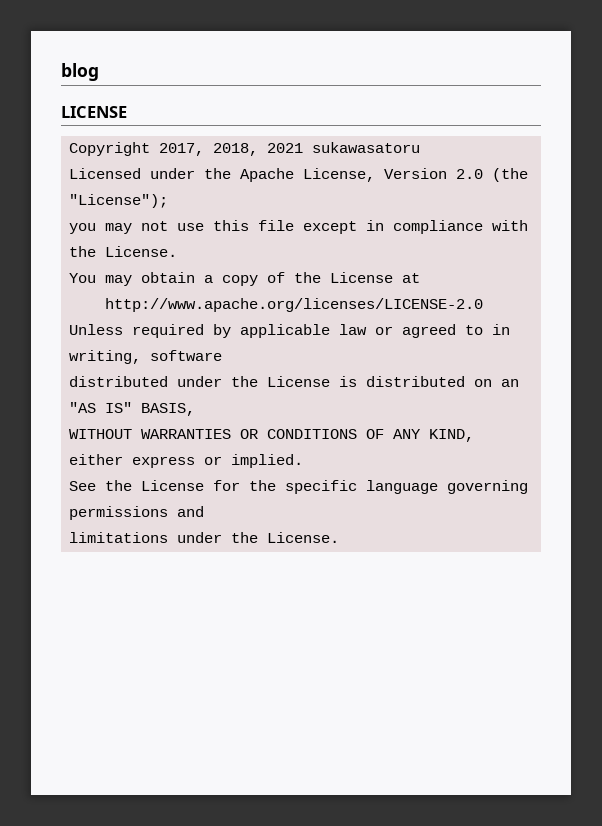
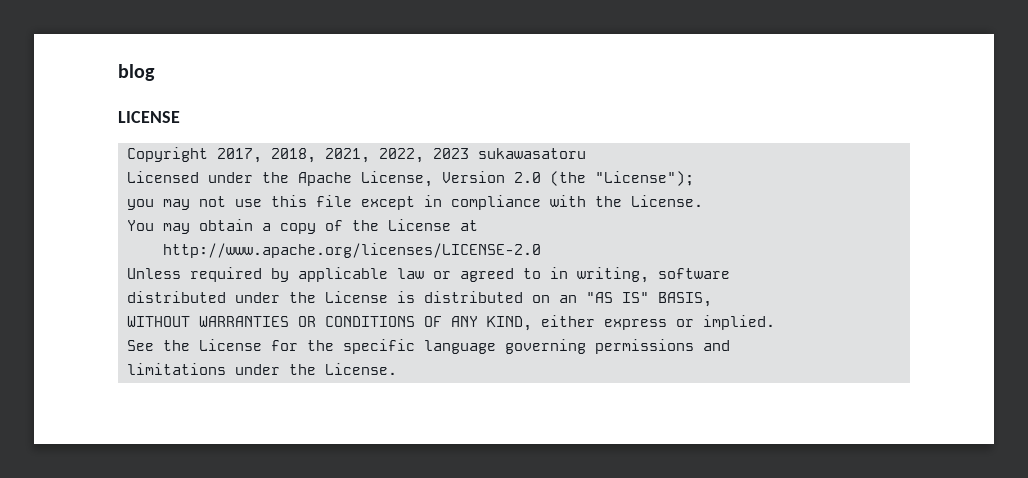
- Copyright 2017, 2018, 2021 sukawasatoru
+ Copyright 2017, 2018, 2021, 2022, 2023 sukawasatoru

